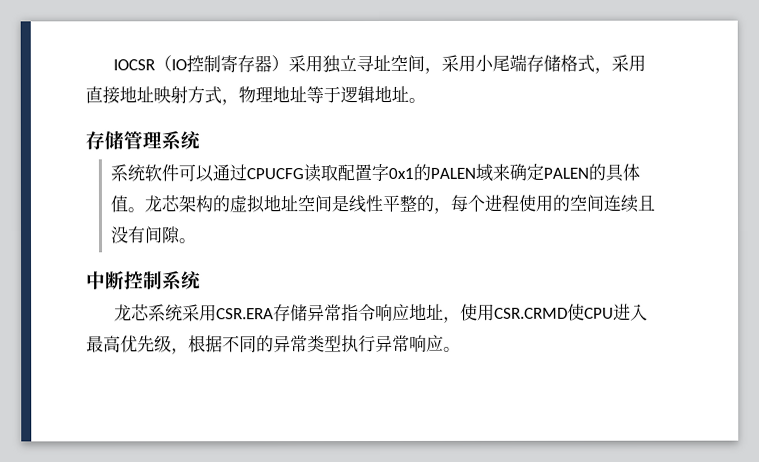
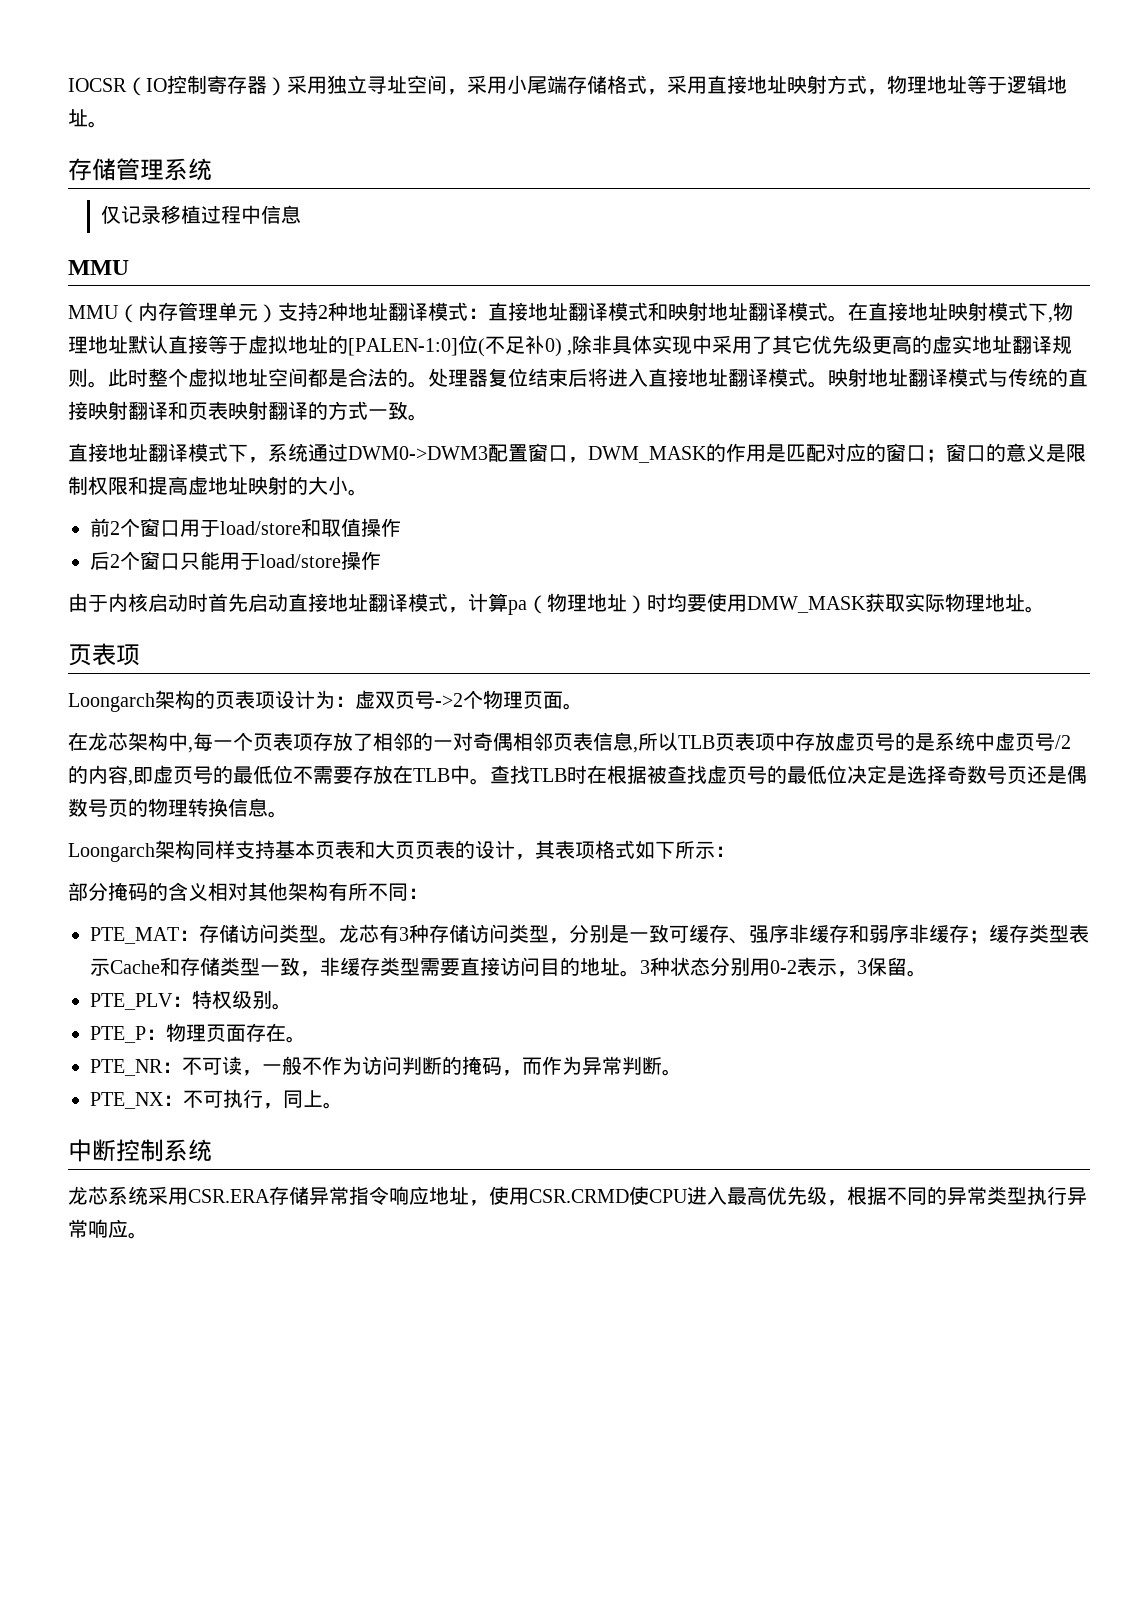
- 系统软件可以通过CPUCFG读取配置字0x1的PALEN域来确定PALEN的具体值。龙芯架构的虚拟地址空间是线性平整的，每个进程使用的空间连续且没有间隙。
+ 仅记录移植过程中信息
+ MMU
+ MMU（内存管理单元）支持2种地址翻译模式：直接地址翻译模式和映射地址翻译模式。在直接地址映射模式下,物理地址默认直接等于虚拟地址的[PALEN-1:0]位(不足补0) ,除非具体实现中采用了其它优先级更高的虚实地址翻译规则。此时整个虚拟地址空间都是合法的。处理器复位结束后将进入直接地址翻译模式。映射地址翻译模式与传统的直接映射翻译和页表映射翻译的方式一致。
+ 直接地址翻译模式下，系统通过DWM0->DWM3配置窗口，DWM_MASK的作用是匹配对应的窗口；窗口的意义是限制权限和提高虚地址映射的大小。
+ 前2个窗口用于load/store和取值操作
+ 后2个窗口只能用于load/store操作
+ 由于内核启动时首先启动直接地址翻译模式，计算pa（物理地址）时均要使用DMW_MASK获取实际物理地址。
+ 页表项
+ Loongarch架构的页表项设计为：虚双页号->2个物理页面。
+ 在龙芯架构中,每一个页表项存放了相邻的一对奇偶相邻页表信息,所以TLB页表项中存放虚页号的是系统中虚页号/2的内容,即虚页号的最低位不需要存放在TLB中。查找TLB时在根据被查找虚页号的最低位决定是选择奇数号页还是偶数号页的物理转换信息。
+ Loongarch架构同样支持基本页表和大页页表的设计，其表项格式如下所示：
+ 部分掩码的含义相对其他架构有所不同：
+ PTE_MAT：存储访问类型。龙芯有3种存储访问类型，分别是一致可缓存、强序非缓存和弱序非缓存；缓存类型表示Cache和存储类型一致，非缓存类型需要直接访问目的地址。3种状态分别用0-2表示，3保留。
+ PTE_PLV：特权级别。
+ PTE_P：物理页面存在。
+ PTE_NR：不可读，一般不作为访问判断的掩码，而作为异常判断。
+ PTE_NX：不可执行，同上。

